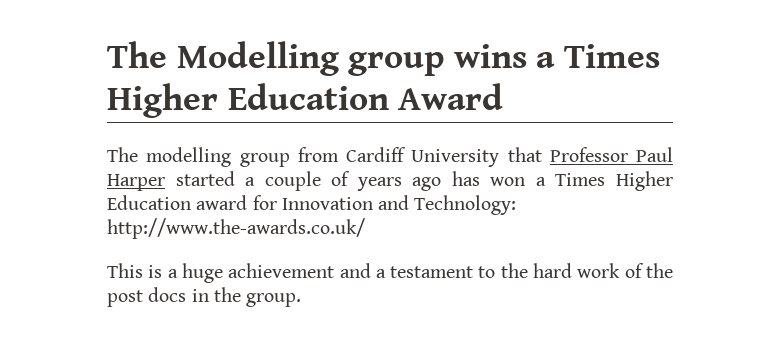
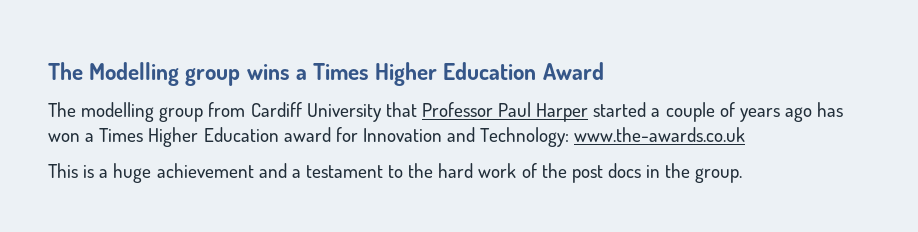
- The modelling group from Cardiff University that Professor Paul Harper started a couple of years ago has won a Times Higher Education award for Innovation and Technology: http://www.the-awards.co.uk/
+ The modelling group from Cardiff University that Professor Paul Harper started a couple of years ago has won a Times Higher Education award for Innovation and Technology: www.the-awards.co.uk

